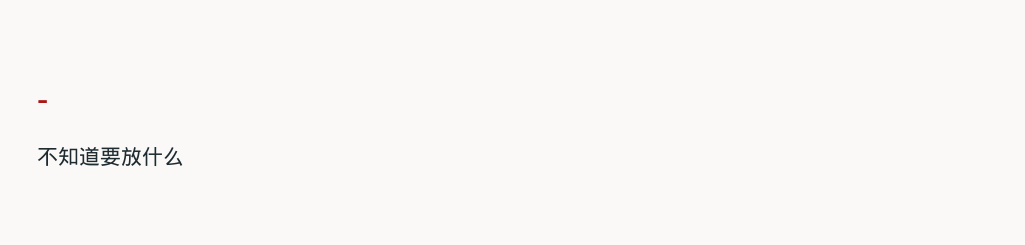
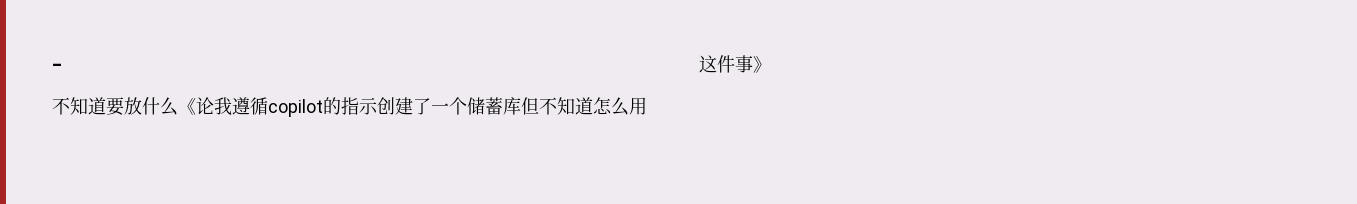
- 不知道要放什么
+ 不知道要放什么《论我遵循copilot的指示创建了一个储蓄库但不知道怎么用这件事》

